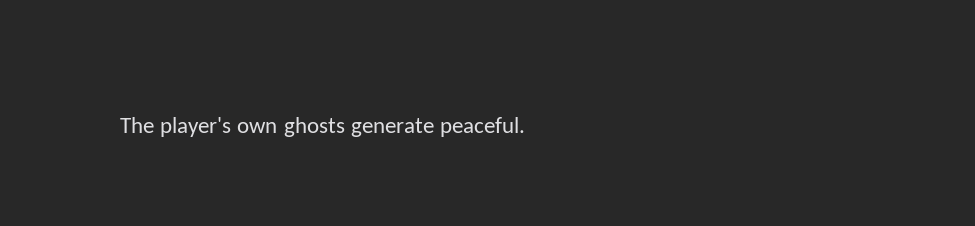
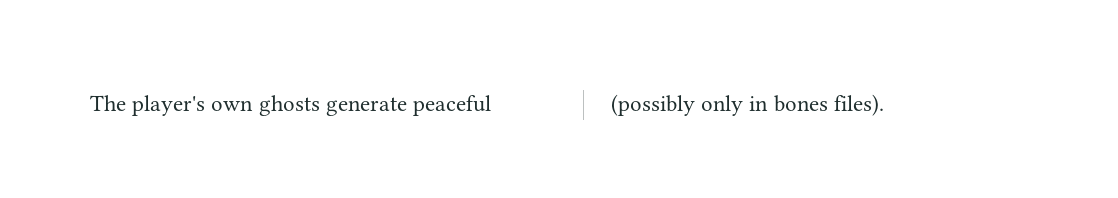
- The player's own ghosts generate peaceful.
+ The player's own ghosts generate peaceful (possibly only in bones files).

